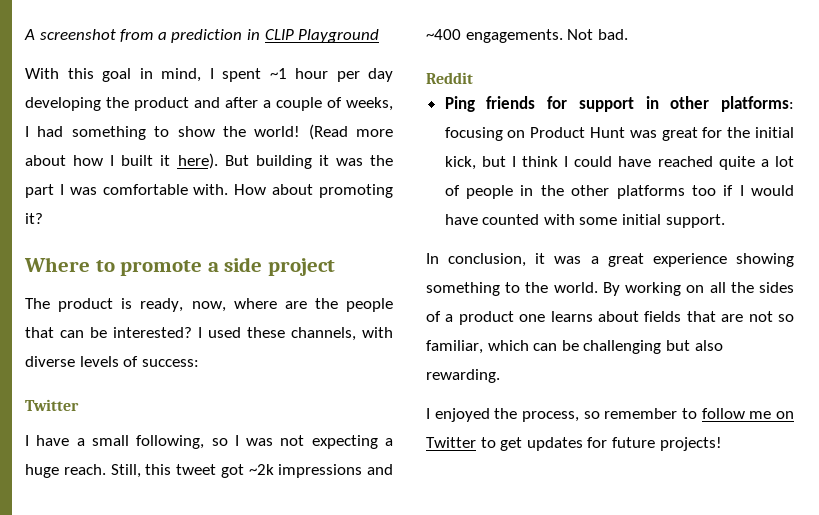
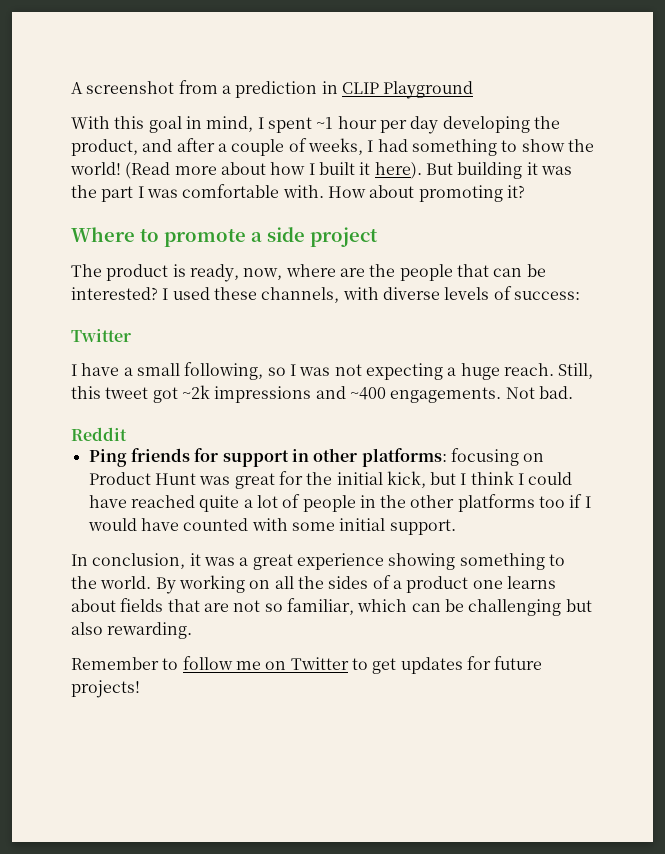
- With this goal in mind, I spent ~1 hour per day developing the product and after a couple of weeks, I had something to show the world!
+ With this goal in mind, I spent ~1 hour per day developing the product, and after a couple of weeks, I had something to show the world!
- I enjoyed the process, so remember to follow me on Twitter to get updates for future projects!
+ Remember to follow me on Twitter to get updates for future projects!

